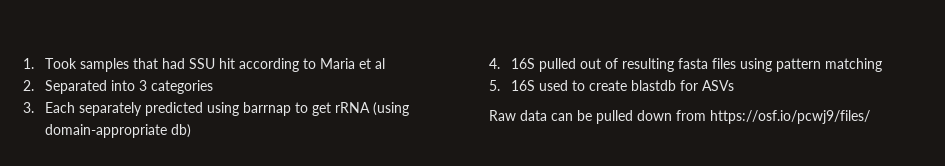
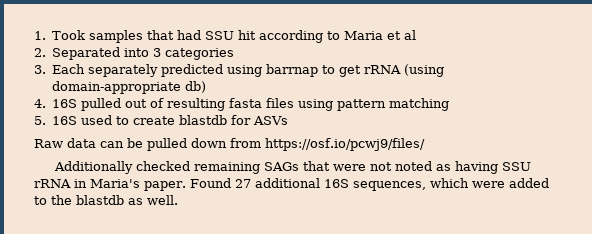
+ Additionally checked remaining SAGs that were not noted as having SSU rRNA in Maria's paper. Found 27 additional 16S sequences, which were added to the blastdb as well.

